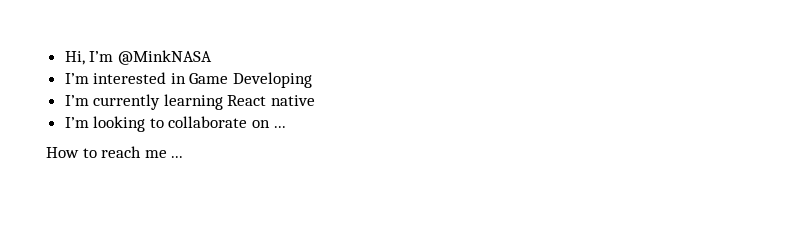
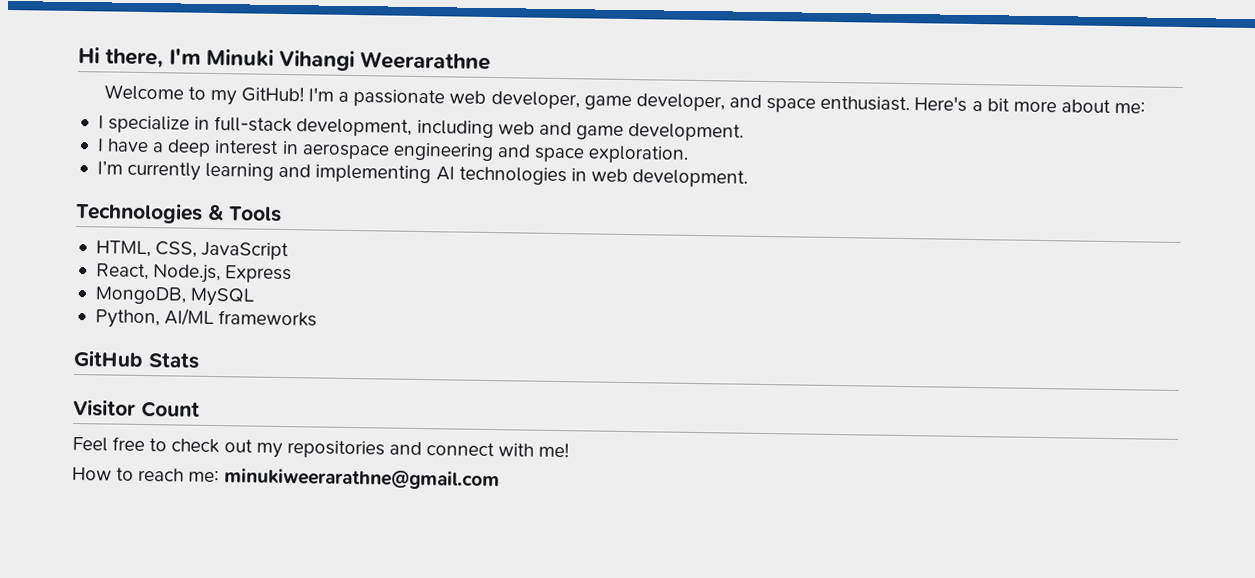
- Hi, I’m @MinkNASA
- I’m interested in Game Developing
- I’m currently learning React native
- I’m looking to collaborate on ...
+ Hi there, I'm Minuki Vihangi Weerarathne
+ Welcome to my GitHub! I'm a passionate web developer, game developer, and space enthusiast. Here's a bit more about me:
+ I specialize in full-stack development, including web and game development.
+ I have a deep interest in aerospace engineering and space exploration.
+ I’m currently learning and implementing AI technologies in web development.
+ Technologies & Tools
+ HTML, CSS, JavaScript
+ React, Node.js, Express
+ MongoDB, MySQL
+ Python, AI/ML frameworks
+ GitHub Stats
+ Visitor Count
+ Feel free to check out my repositories and connect with me!
- How to reach me ...
+ How to reach me: minukiweerarathne@gmail.com

